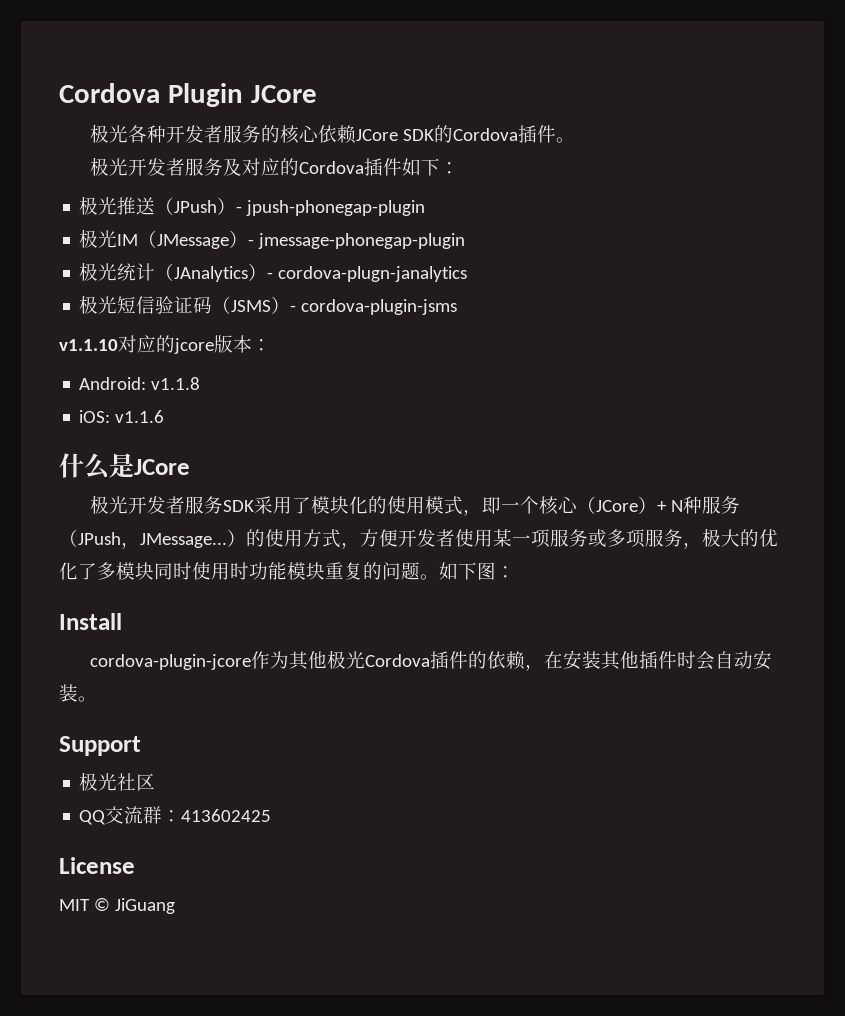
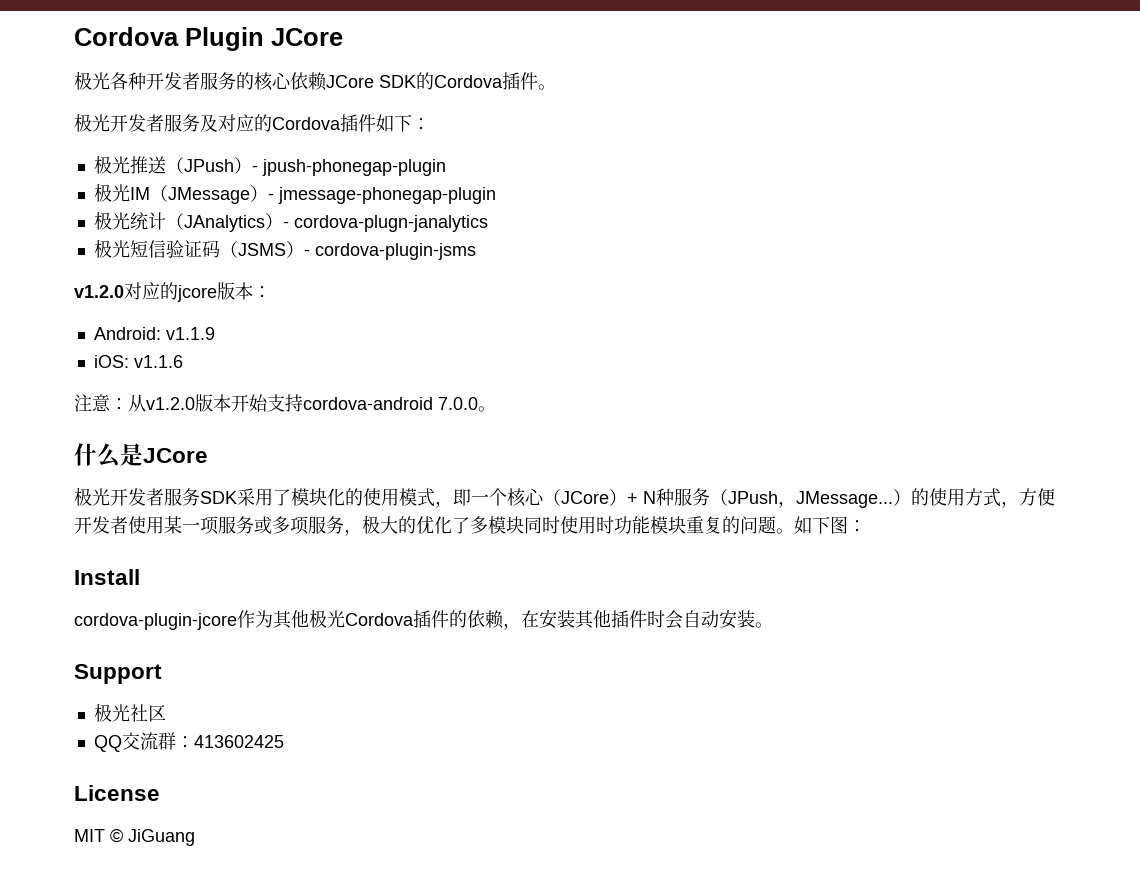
- v1.1.10对应的jcore版本：
+ v1.2.0对应的jcore版本：
- Android: v1.1.8
+ Android: v1.1.9
+ 注意：从v1.2.0版本开始支持cordova-android 7.0.0。

